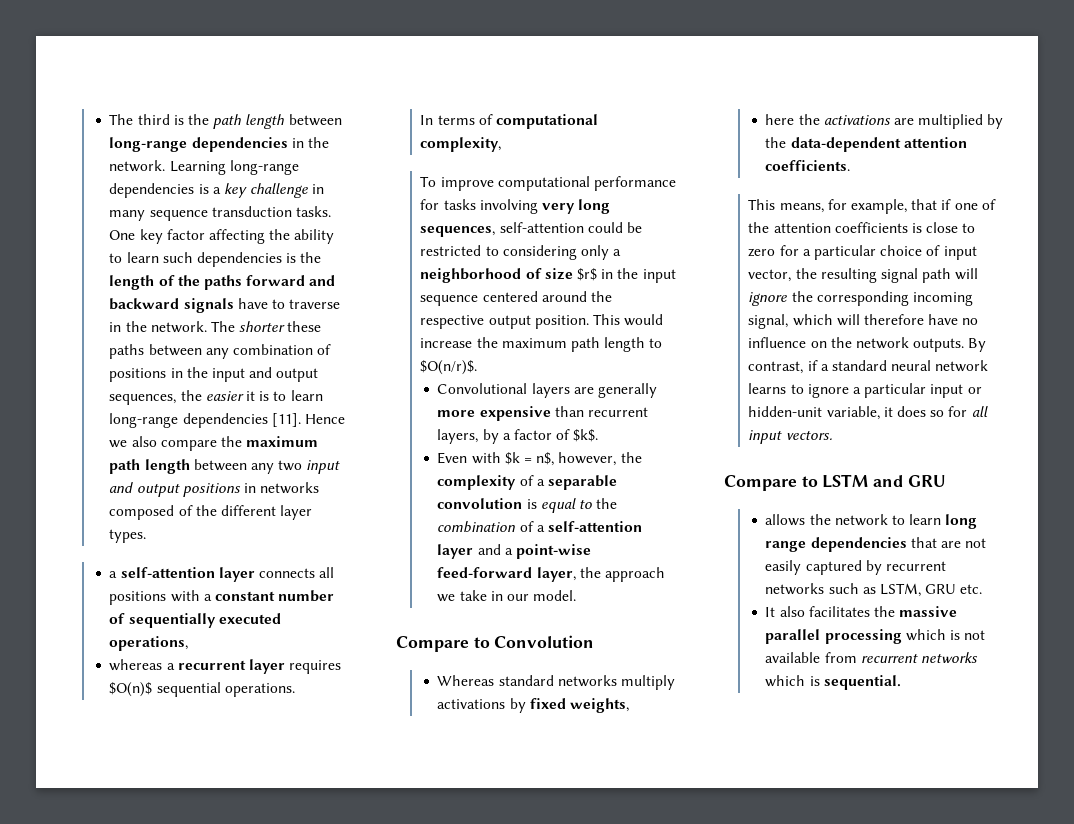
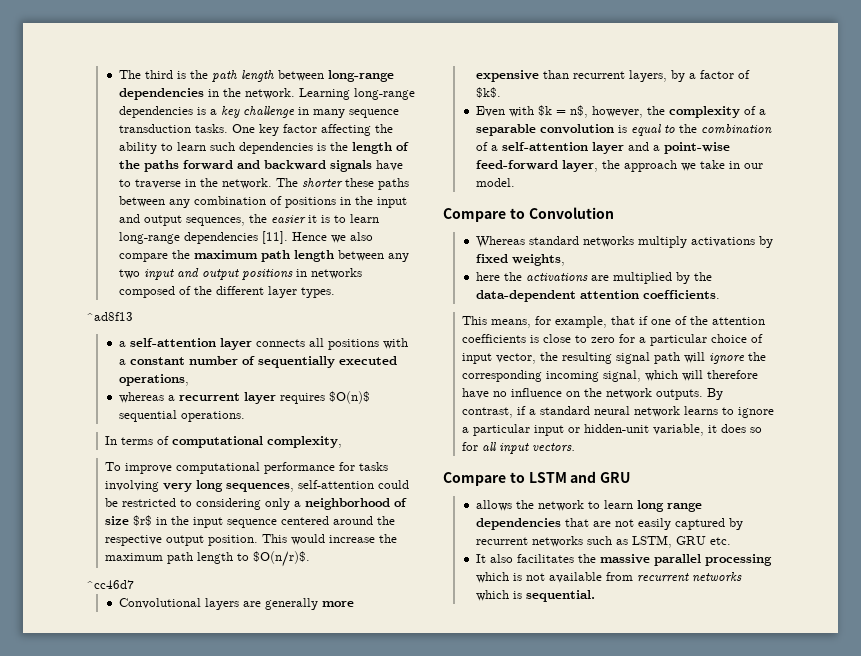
+ ^ad8f13
+ ^cc46d7

